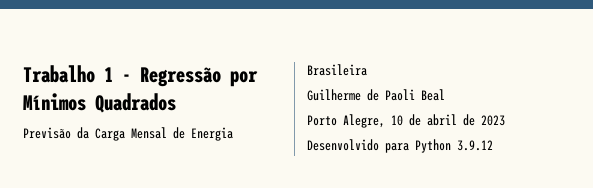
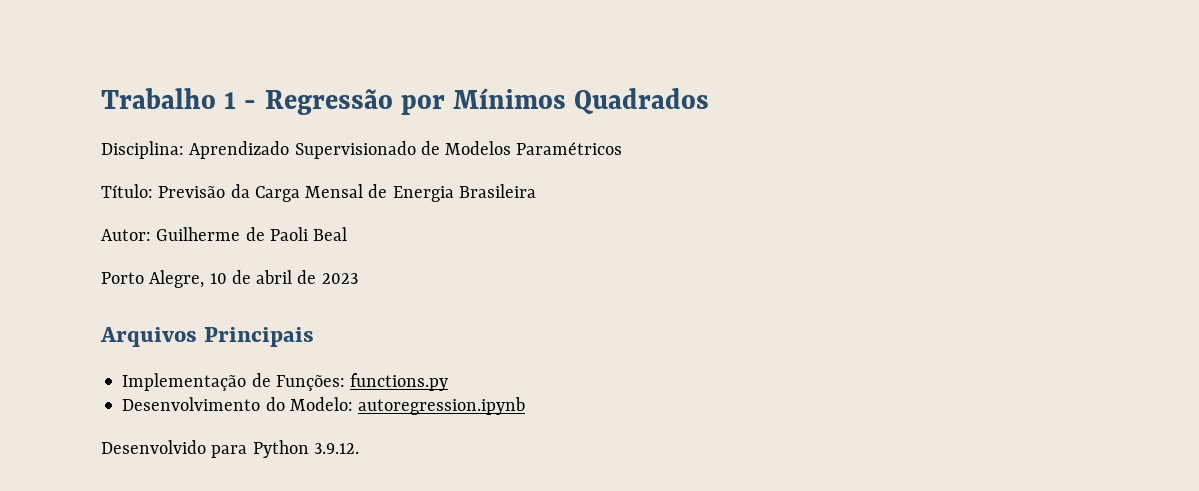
- Previsão da Carga Mensal de Energia Brasileira
+ Disciplina: Aprendizado Supervisionado de Modelos Paramétricos
+ Título: Previsão da Carga Mensal de Energia Brasileira
- Guilherme de Paoli Beal
+ Autor: Guilherme de Paoli Beal
+ Arquivos Principais
+ Implementação de Funções: functions.py
+ Desenvolvimento do Modelo: autoregression.ipynb
- Desenvolvido para Python 3.9.12
+ Desenvolvido para Python 3.9.12.

